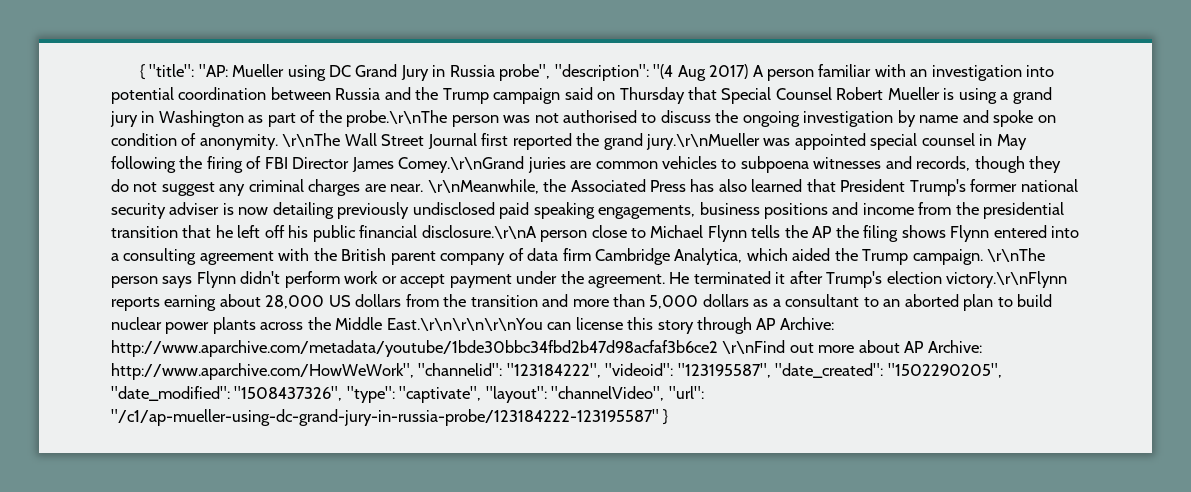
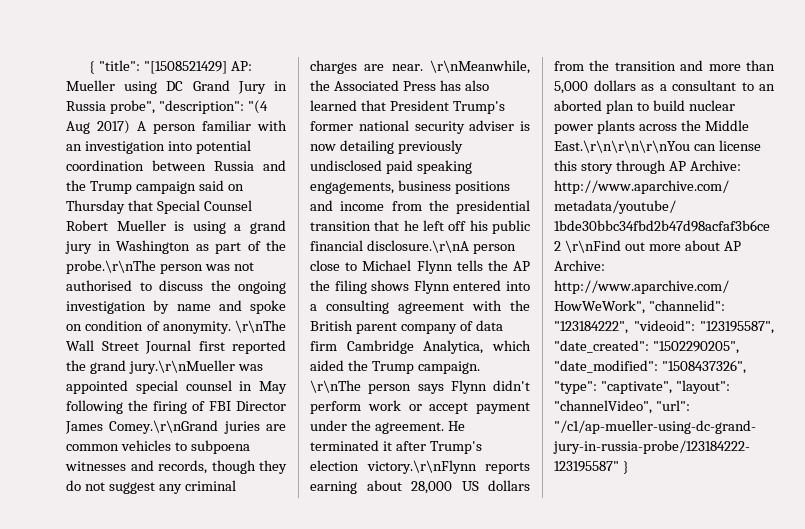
- "AP:
+ "[1508521429] AP:

